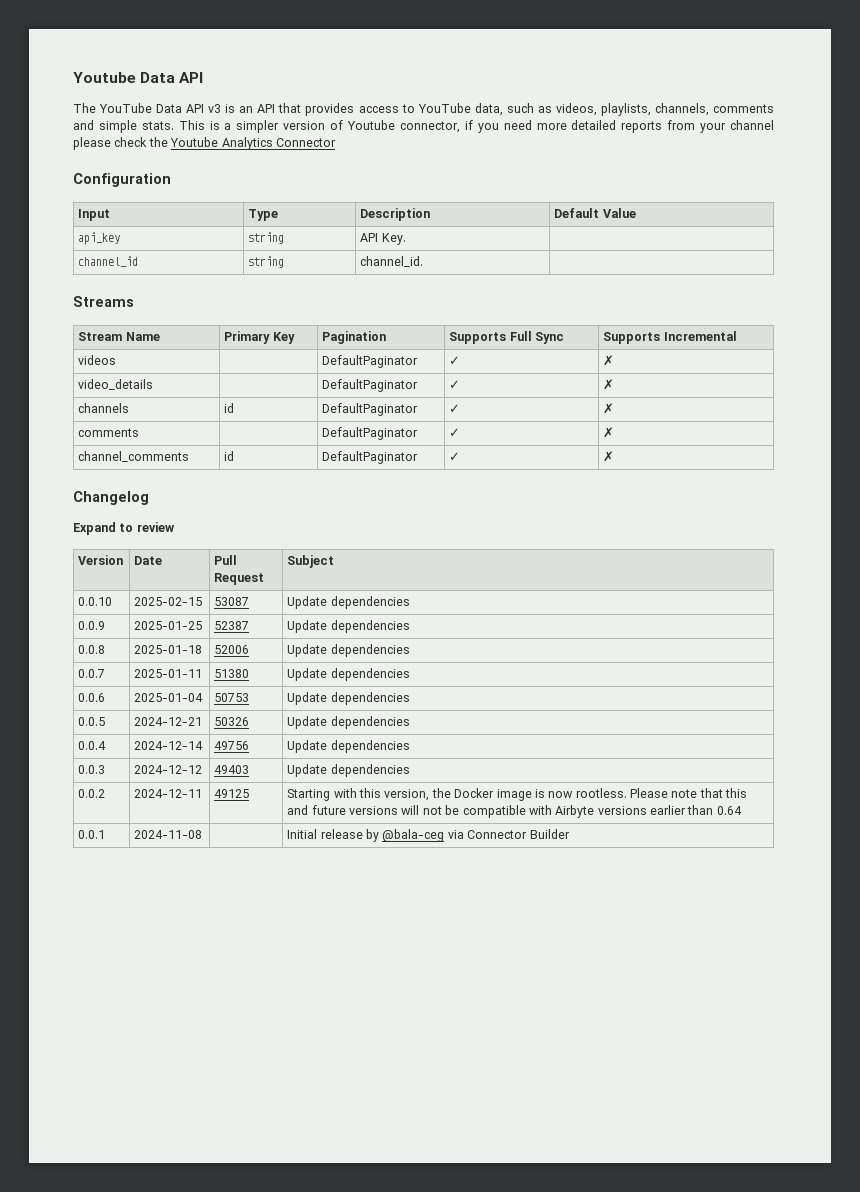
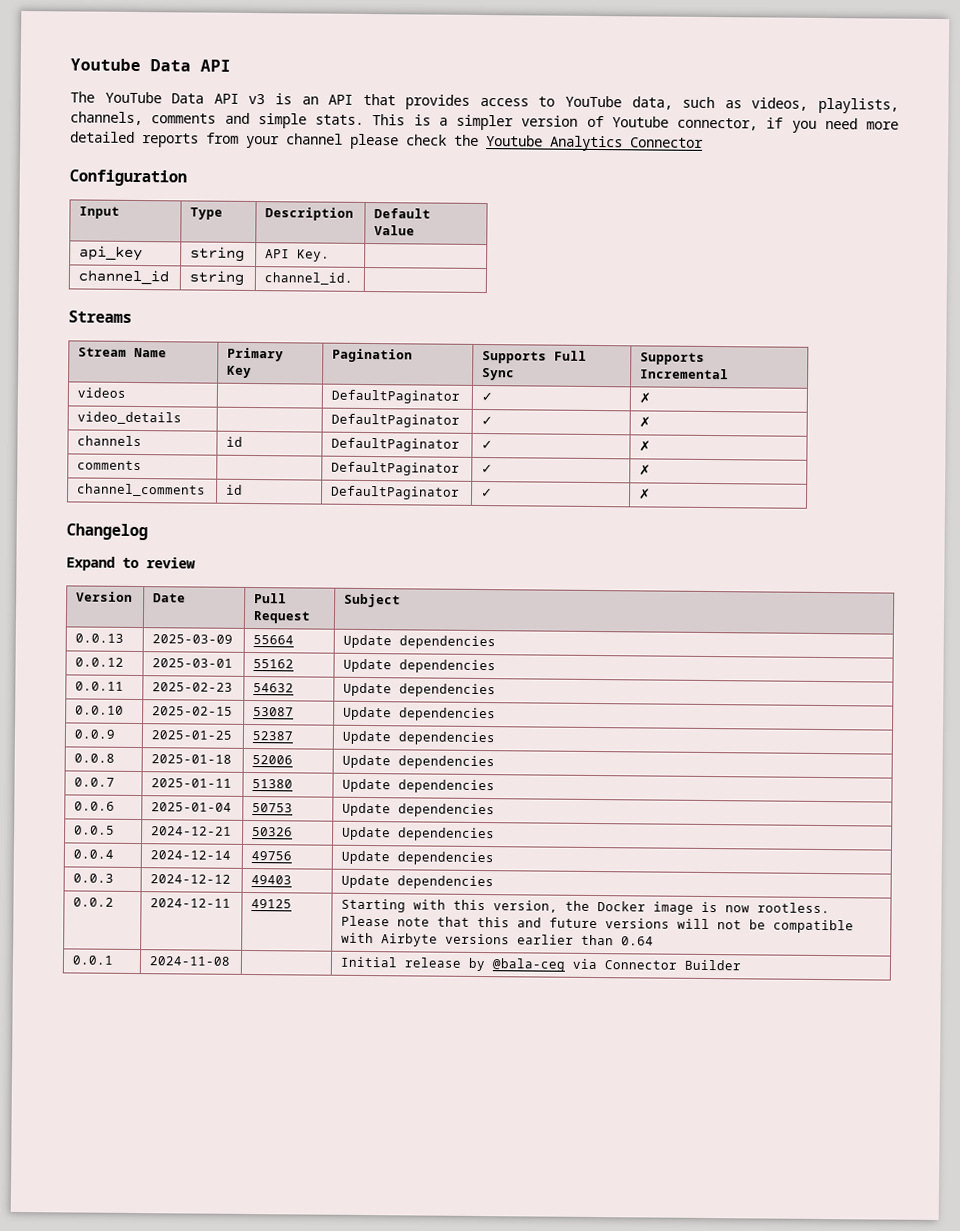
+ 0.0.13 | 2025-03-09 | 55664 | Update dependencies
+ 0.0.12 | 2025-03-01 | 55162 | Update dependencies
+ 0.0.11 | 2025-02-23 | 54632 | Update dependencies

